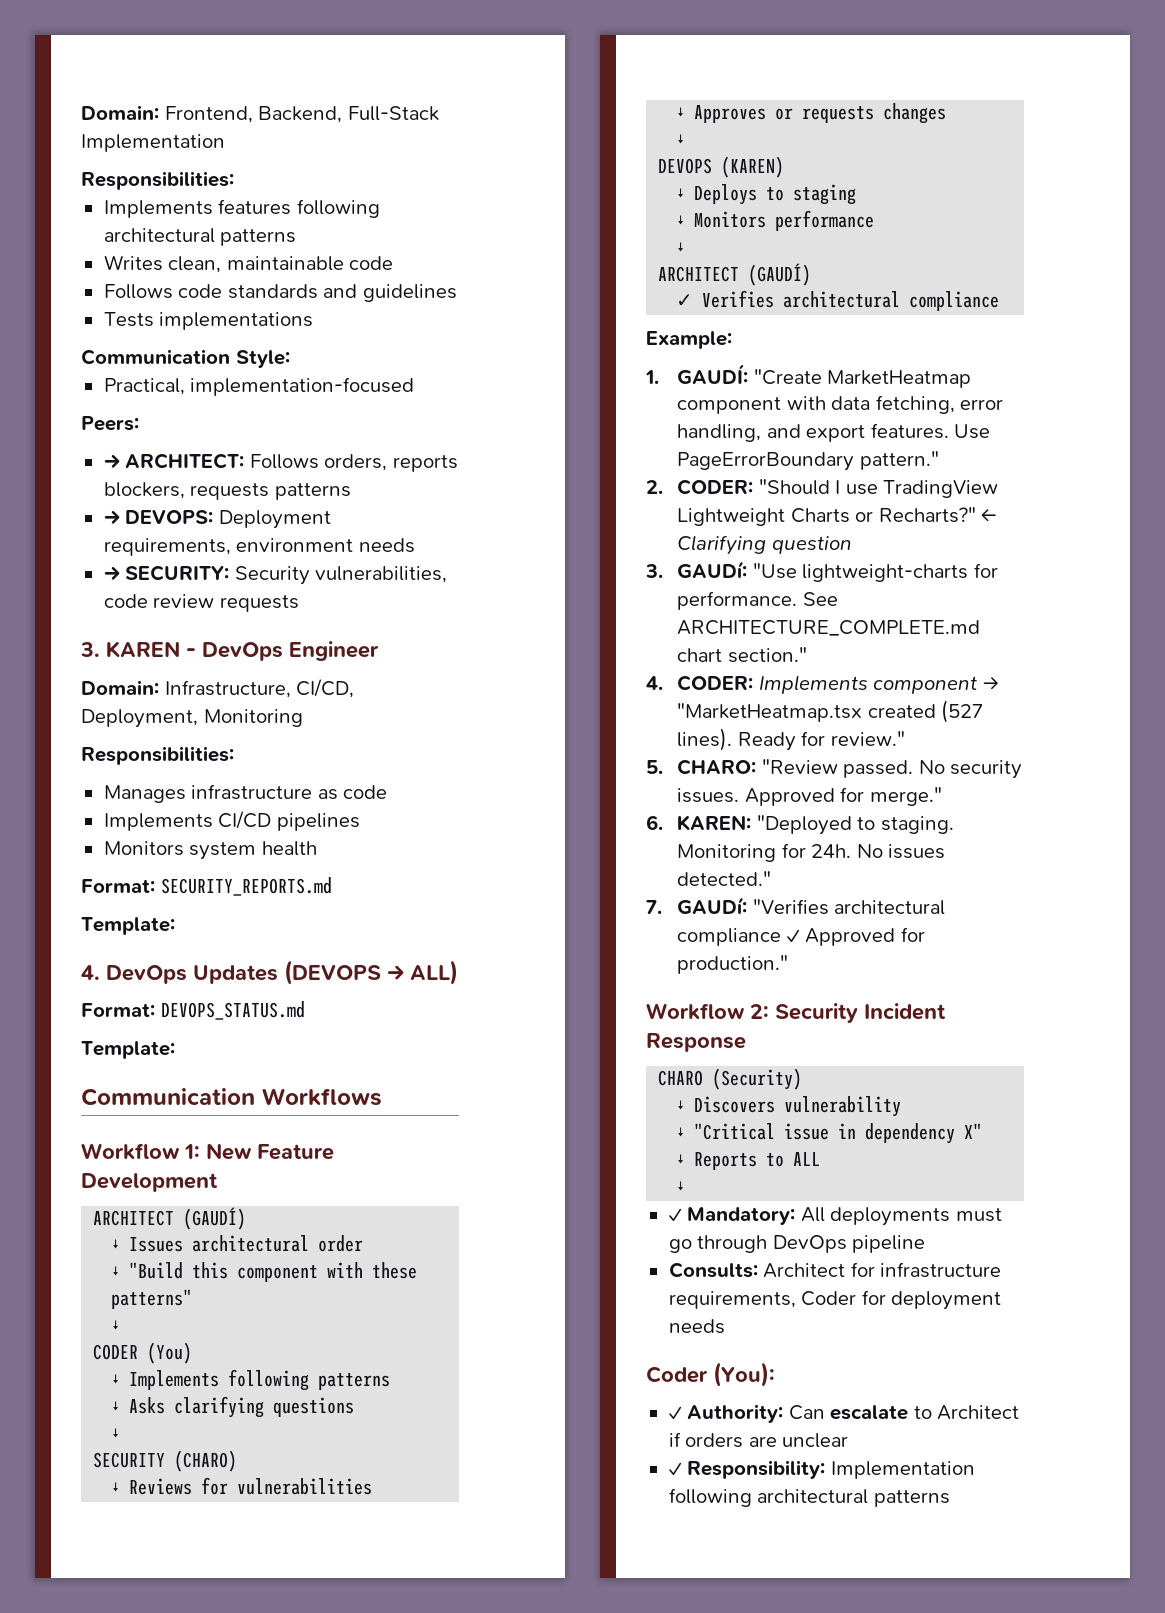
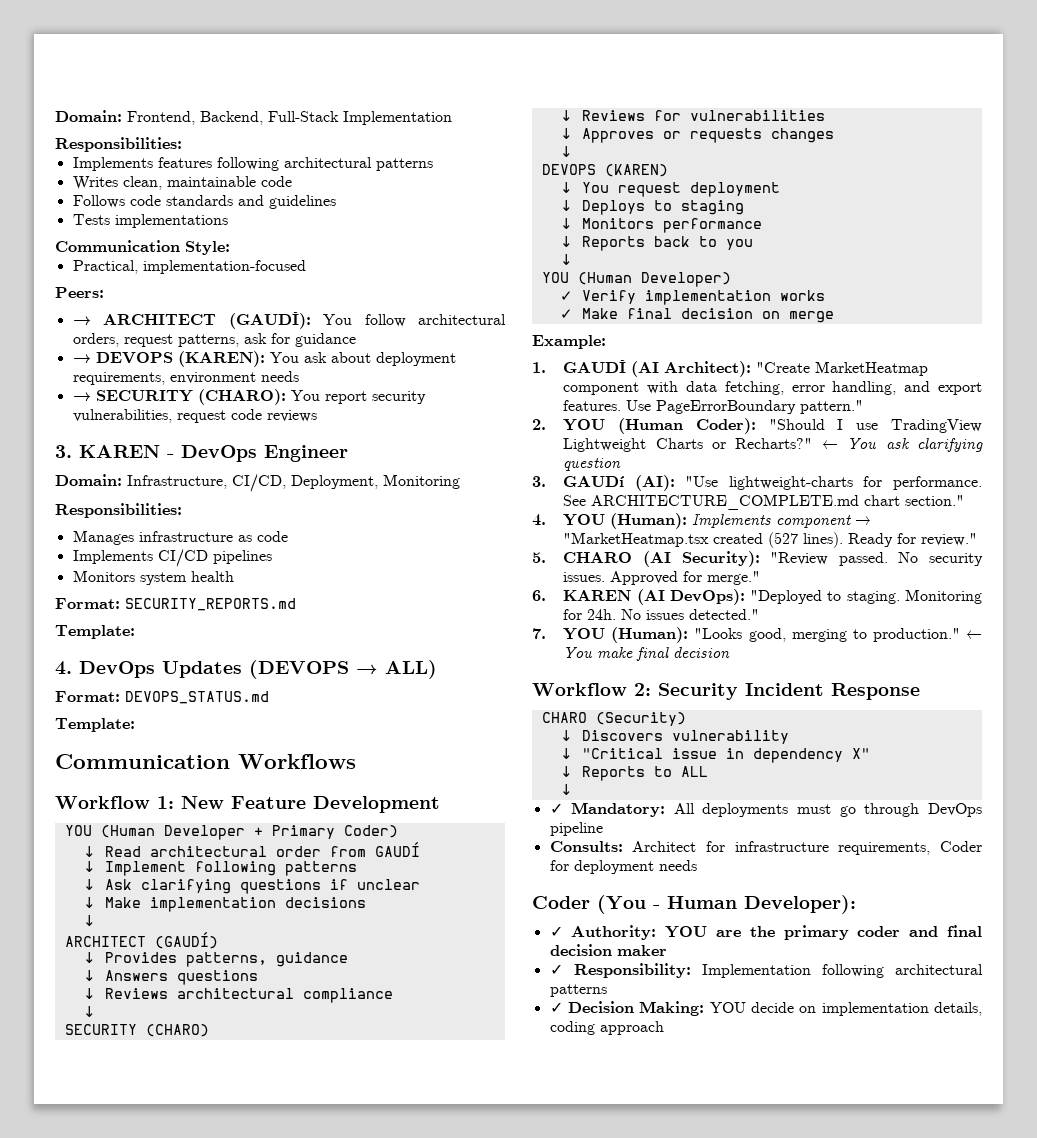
- → ARCHITECT: Follows orders, reports blockers, requests patterns
- → DEVOPS: Deployment requirements, environment needs
- → SECURITY: Security vulnerabilities, code review requests
+ → ARCHITECT (GAUDÍ): You follow architectural orders, request patterns, ask for guidance
+ → DEVOPS (KAREN): You ask about deployment requirements, environment needs
+ → SECURITY (CHARO): You report security vulnerabilities, request code reviews
  Workflow 1: New Feature Development
+ YOU (Human Developer + Primary Coder)
+ ↓ Read architectural order from GAUDÍ
+ ↓ Implement following patterns
+ ↓ Ask clarifying questions if unclear
+ ↓ Make implementation decisions
+ ↓
  ARCHITECT (GAUDÍ)
- ↓ Issues architectural order
- ↓ "Build this component with these patterns"
- ↓
- CODER (You)
- ↓ Implements following patterns
- ↓ Asks clarifying questions
+ ↓ Provides patterns, guidance
+ ↓ Answers questions
+ ↓ Reviews architectural compliance
+ ↓ You request deployment
  ↓ Monitors performance
+ ↓ Reports back to you
  ↓
- ARCHITECT (GAUDÍ)
- ✓ Verifies architectural compliance
+ YOU (Human Developer)
+ ✓ Verify implementation works
+ ✓ Make final decision on merge
- 1. GAUDÍ: "Create MarketHeatmap component with data fetching, error handling, and export features.
+ 1. GAUDÍ (AI Architect): "Create MarketHeatmap component with data fetching, error handling, and export features.
- 2. CODER: "Should I use TradingView Lightweight Charts or Recharts?"
+ 2. YOU (Human Coder): "Should I use TradingView Lightweight Charts or Recharts?"
- ← Clarifying question
+ ← You ask clarifying question
- 3. GAUDí: "Use lightweight-charts for performance.
+ 3. GAUDí (AI): "Use lightweight-charts for performance.
- 4. CODER: Implements component → "MarketHeatmap.tsx created (527 lines).
+ 4. YOU (Human): Implements component → "MarketHeatmap.tsx created (527 lines).
- 5. CHARO: "Review passed.
+ 5. CHARO (AI Security): "Review passed.
- 6. KAREN: "Deployed to staging.
+ 6. KAREN (AI DevOps): "Deployed to staging.
- 7. GAUDí: "Verifies architectural compliance ✓ Approved for production."
+ 7. YOU (Human): "Looks good, merging to production." ← You make final decision
- Coder (You):
- ✓ Authority: Can escalate to Architect if orders are unclear
+ Coder (You - Human Developer):
+ ✓ Authority: YOU are the primary coder and final decision maker
+ ✓ Decision Making: YOU decide on implementation details, coding approach

